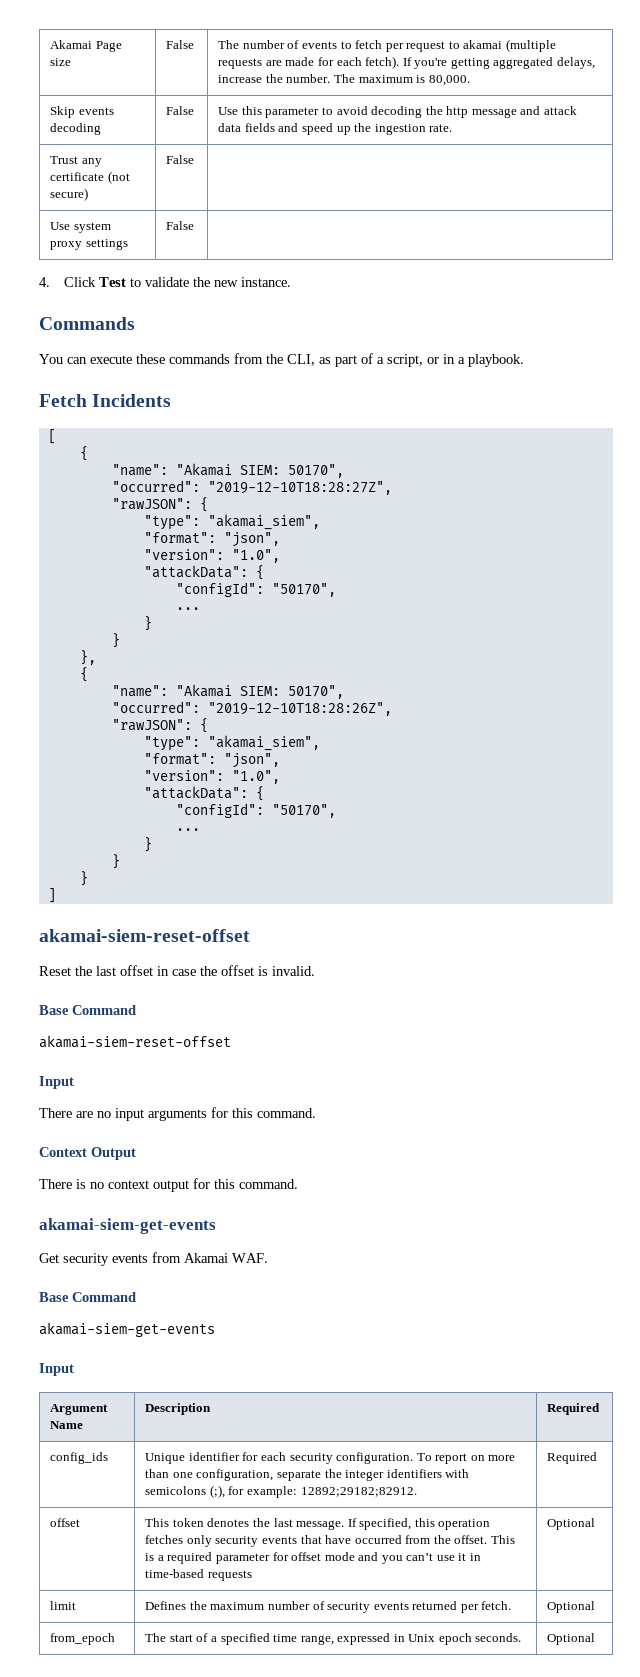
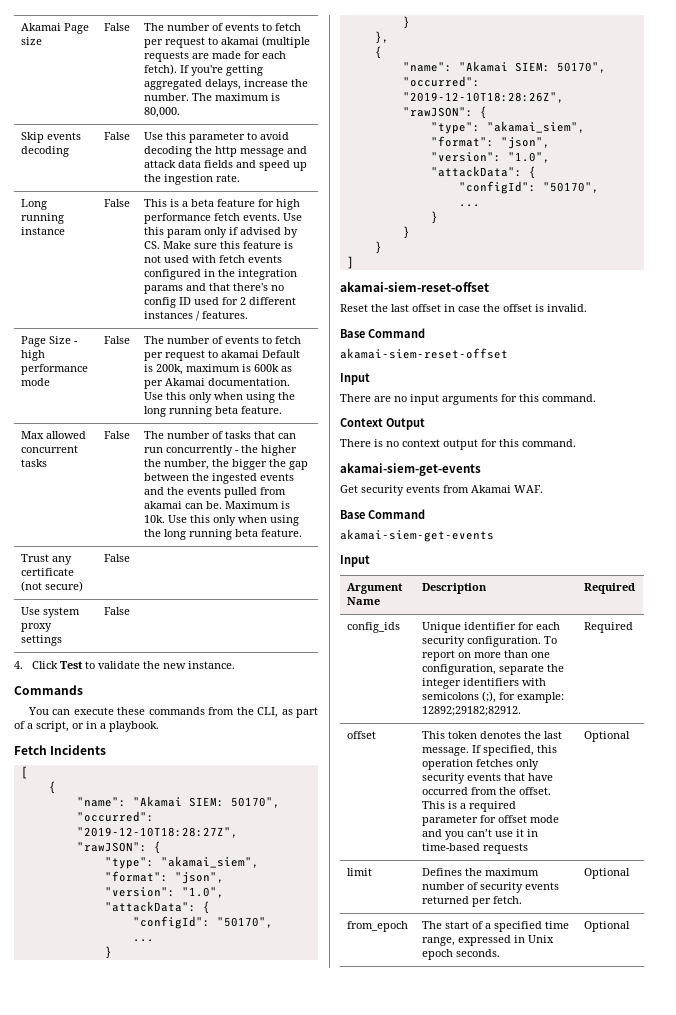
+ Long running instance | False | This is a beta feature for high performance fetch events. Use this param only if advised by CS. Make sure this feature is not used with fetch events configured in the integration params and that there's no config ID used for 2 different instances / features.
+ Page Size - high performance mode | False | The number of events to fetch per request to akamai Default is 200k, maximum is 600k as per Akamai documentation. Use this only when using the long running beta feature.
+ Max allowed concurrent tasks | False | The number of tasks that can run concurrently - the higher the number, the bigger the gap between the ingested events and the events pulled from akamai can be. Maximum is 10k. Use this only when using the long running beta feature.

